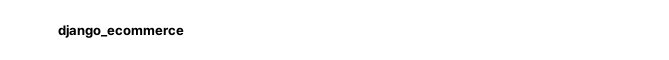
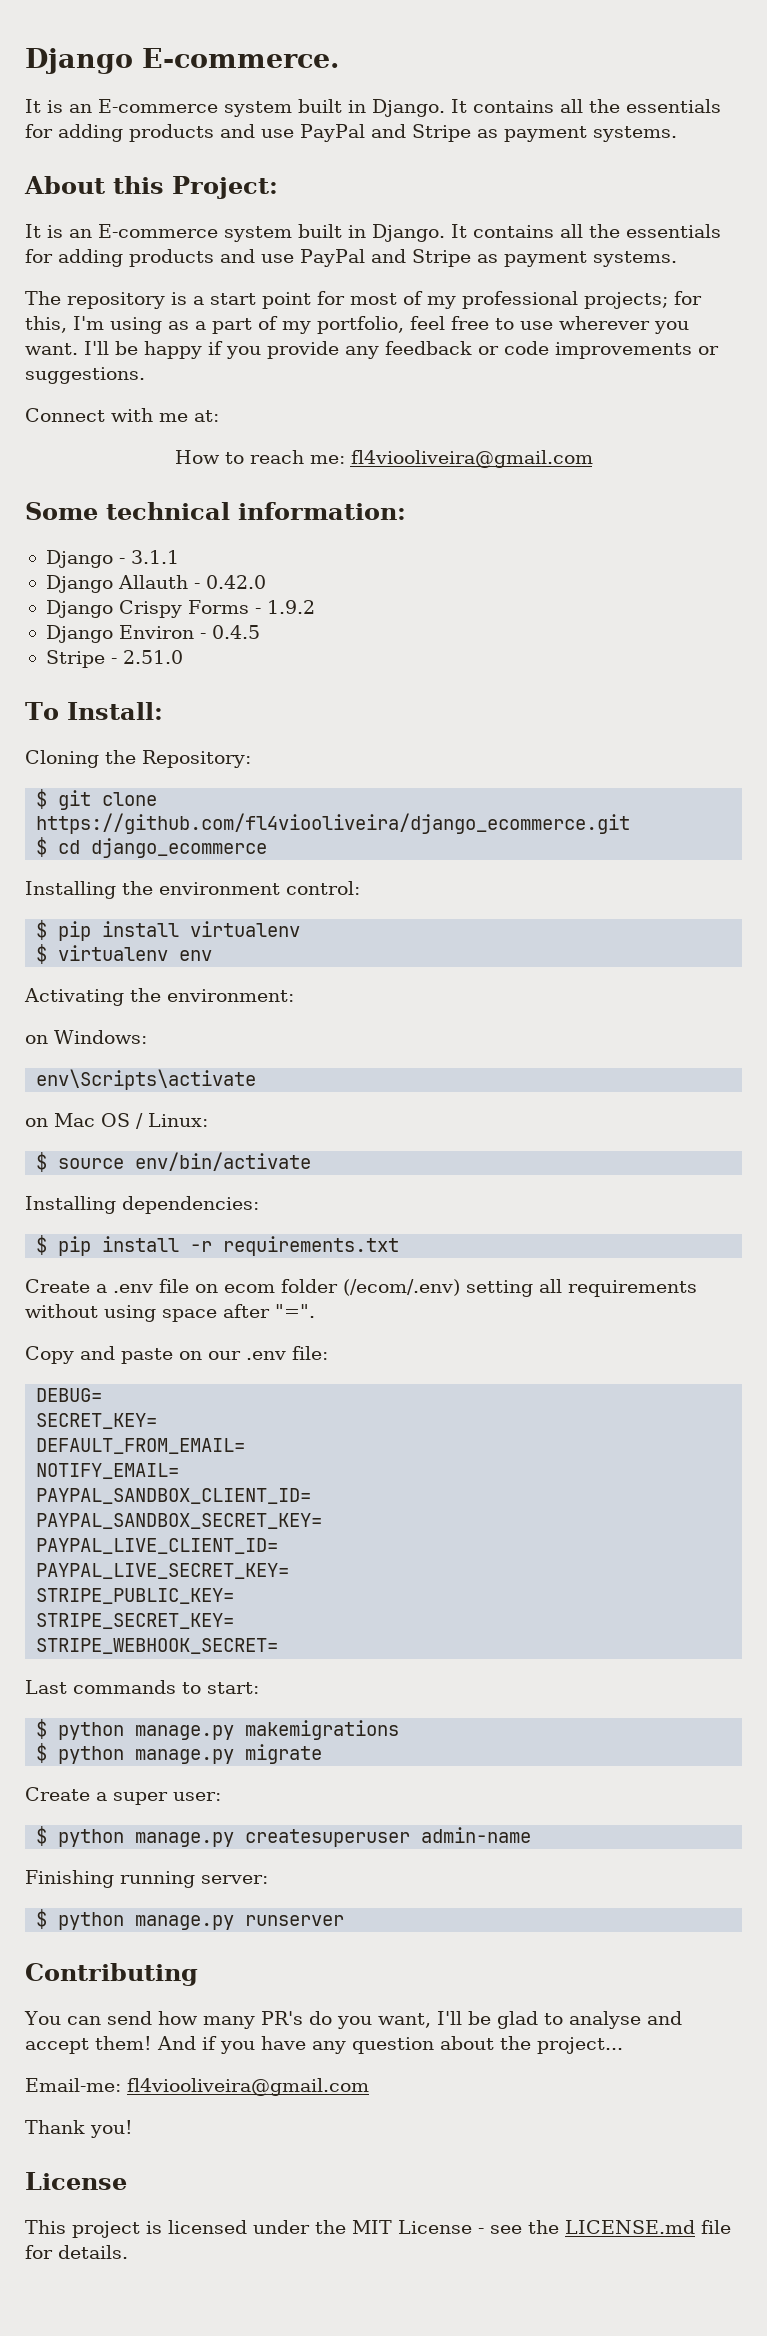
- django_ecommerce
+ Django E-commerce.
+ It is an E-commerce system built in Django. It contains all the essentials for adding products and use PayPal and Stripe as payment systems.
+ About this Project:
+ It is an E-commerce system built in Django. It contains all the essentials for adding products and use PayPal and Stripe as payment systems.
+ The repository is a start point for most of my professional projects; for this, I'm using as a part of my portfolio, feel free to use wherever you want. I'll be happy if you provide any feedback or code improvements or suggestions.
+ Connect with me at:
+ How to reach me: fl4viooliveira@gmail.com
+ Some technical information:
+ Django - 3.1.1
+ Django Allauth - 0.42.0
+ Django Crispy Forms - 1.9.2
+ Django Environ - 0.4.5
+ Stripe - 2.51.0
+ To Install:
+ Cloning the Repository:
+ $ git clone https://github.com/fl4viooliveira/django_ecommerce.git
+ $ cd django_ecommerce
+ Installing the environment control:
+ $ pip install virtualenv
+ $ virtualenv env
+ Activating the environment:
+ on Windows:
+ env\Scripts\activate
+ on Mac OS / Linux:
+ $ source env/bin/activate
+ Installing dependencies:
+ $ pip install -r requirements.txt
+ Create a .env file on ecom folder (/ecom/.env) setting all requirements without using space after "=".
+ Copy and paste on our .env file:
+ DEBUG=
+ SECRET_KEY=
+ DEFAULT_FROM_EMAIL=
+ NOTIFY_EMAIL=
+ PAYPAL_SANDBOX_CLIENT_ID=
+ PAYPAL_SANDBOX_SECRET_KEY=
+ PAYPAL_LIVE_CLIENT_ID=
+ PAYPAL_LIVE_SECRET_KEY=
+ STRIPE_PUBLIC_KEY=
+ STRIPE_SECRET_KEY=
+ STRIPE_WEBHOOK_SECRET=
+ Last commands to start:
+ $ python manage.py makemigrations
+ $ python manage.py migrate
+ Create a super user:
+ $ python manage.py createsuperuser admin-name
+ Finishing running server:
+ $ python manage.py runserver
+ Contributing
+ You can send how many PR's do you want, I'll be glad to analyse and accept them! And if you have any question about the project...
+ Email-me: fl4viooliveira@gmail.com
+ Thank you!
+ License
+ This project is licensed under the MIT License - see the LICENSE.md file for details.

